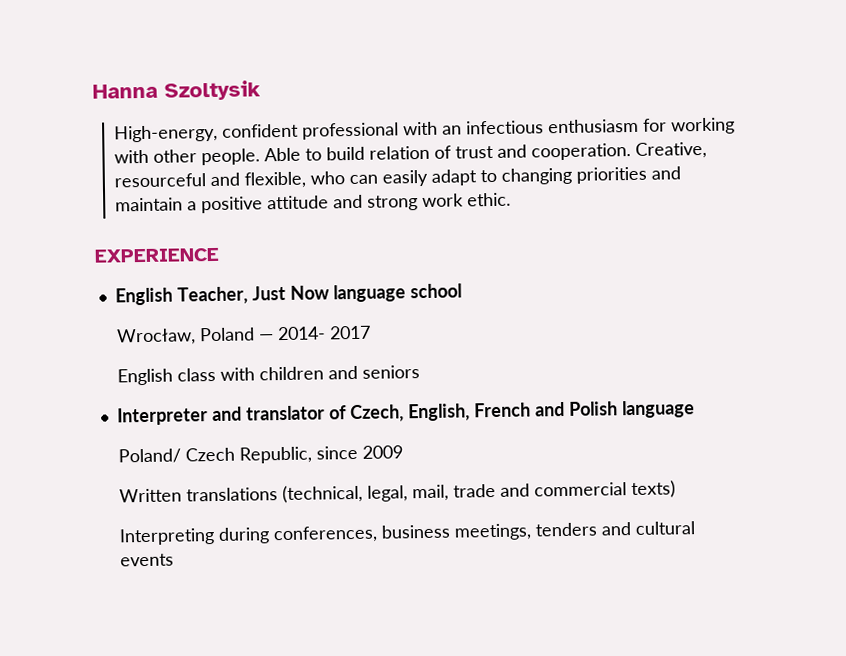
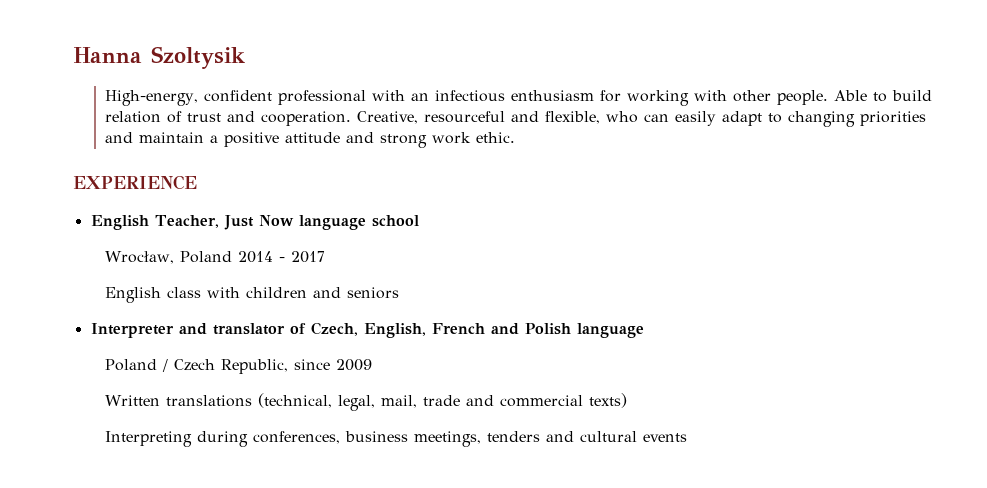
- Wrocław, Poland — 2014- 2017
+ Wrocław, Poland 2014 - 2017
- Poland/ Czech Republic, since 2009
+ Poland / Czech Republic, since 2009

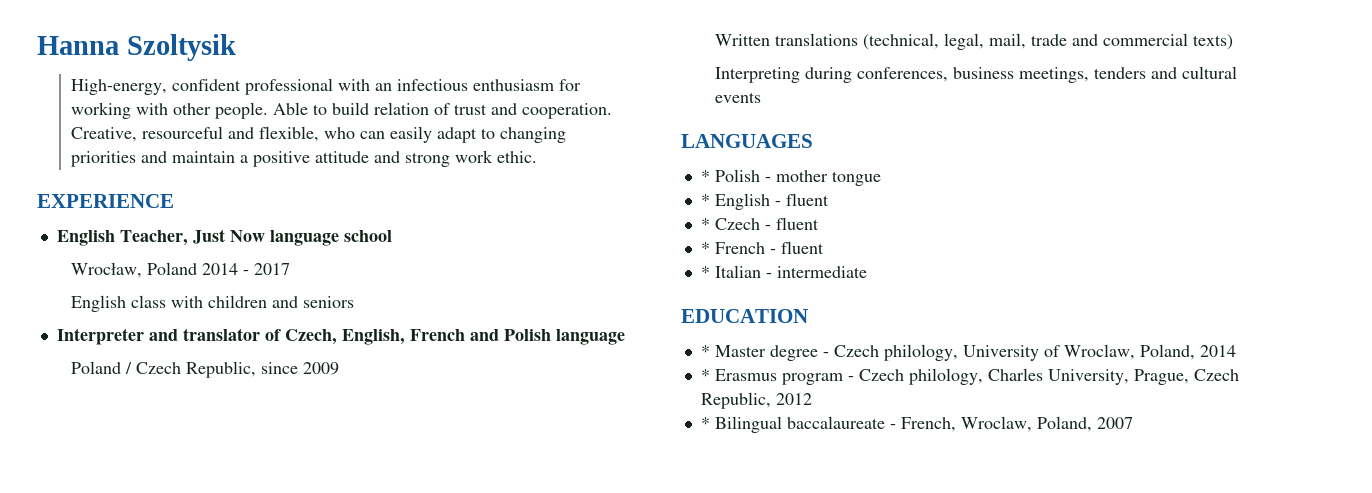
+ LANGUAGES
+ * Polish - mother tongue
+ * English - fluent
+ * Czech - fluent
+ * French - fluent
+ * Italian - intermediate
+ EDUCATION
+ * Master degree - Czech philology, University of Wroclaw, Poland, 2014
+ * Erasmus program - Czech philology, Charles University, Prague, Czech Republic, 2012
+ * Bilingual baccalaureate - French, Wroclaw, Poland, 2007

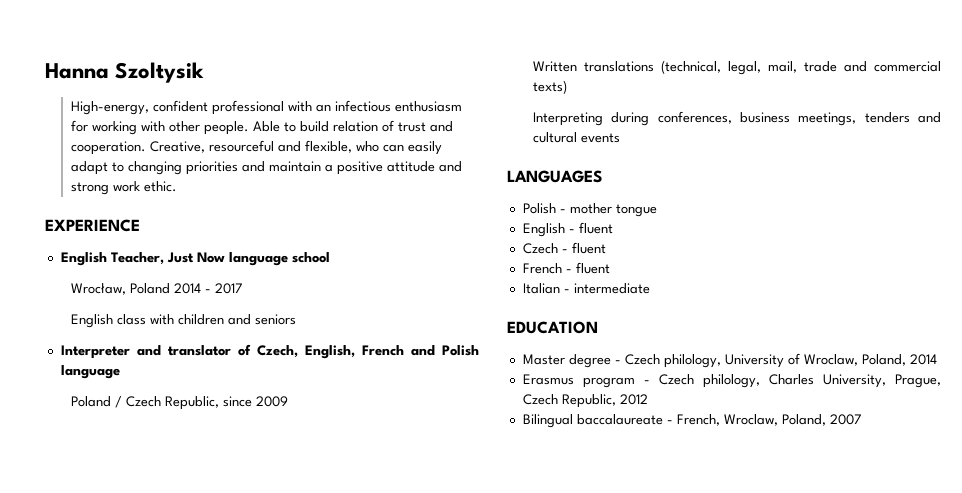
- * Polish - mother tongue
+ Polish - mother tongue
- * English - fluent
+ English - fluent
- * Czech - fluent
+ Czech - fluent
- * French - fluent
+ French - fluent
- * Italian - intermediate
+ Italian - intermediate
- * Master degree - Czech philology, University of Wroclaw, Poland, 2014
+ Master degree - Czech philology, University of Wroclaw, Poland, 2014
- * Erasmus program - Czech philology, Charles University, Prague, Czech Republic, 2012
+ Erasmus program - Czech philology, Charles University, Prague, Czech Republic, 2012
- * Bilingual baccalaureate - French, Wroclaw, Poland, 2007
+ Bilingual baccalaureate - French, Wroclaw, Poland, 2007

